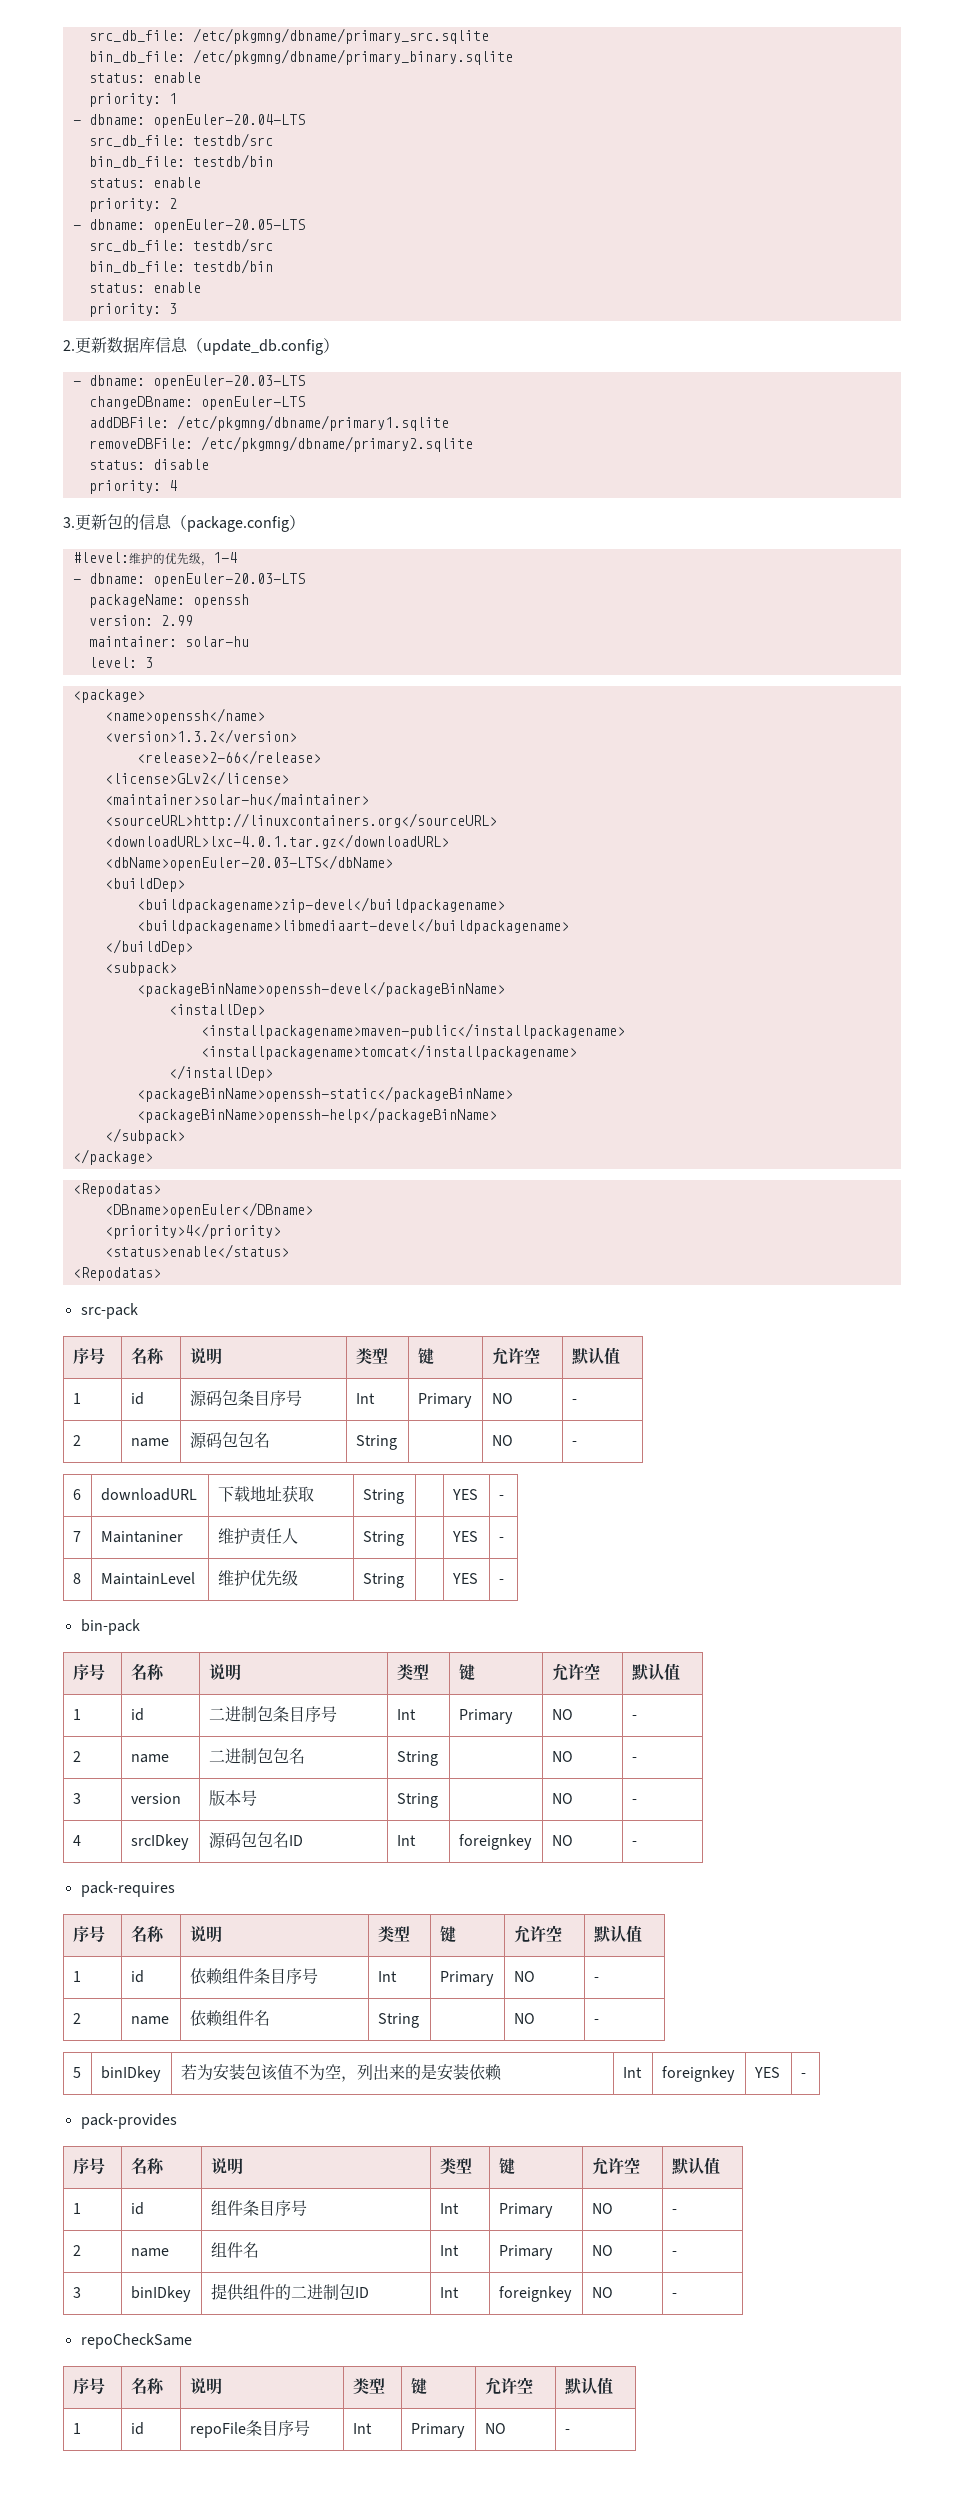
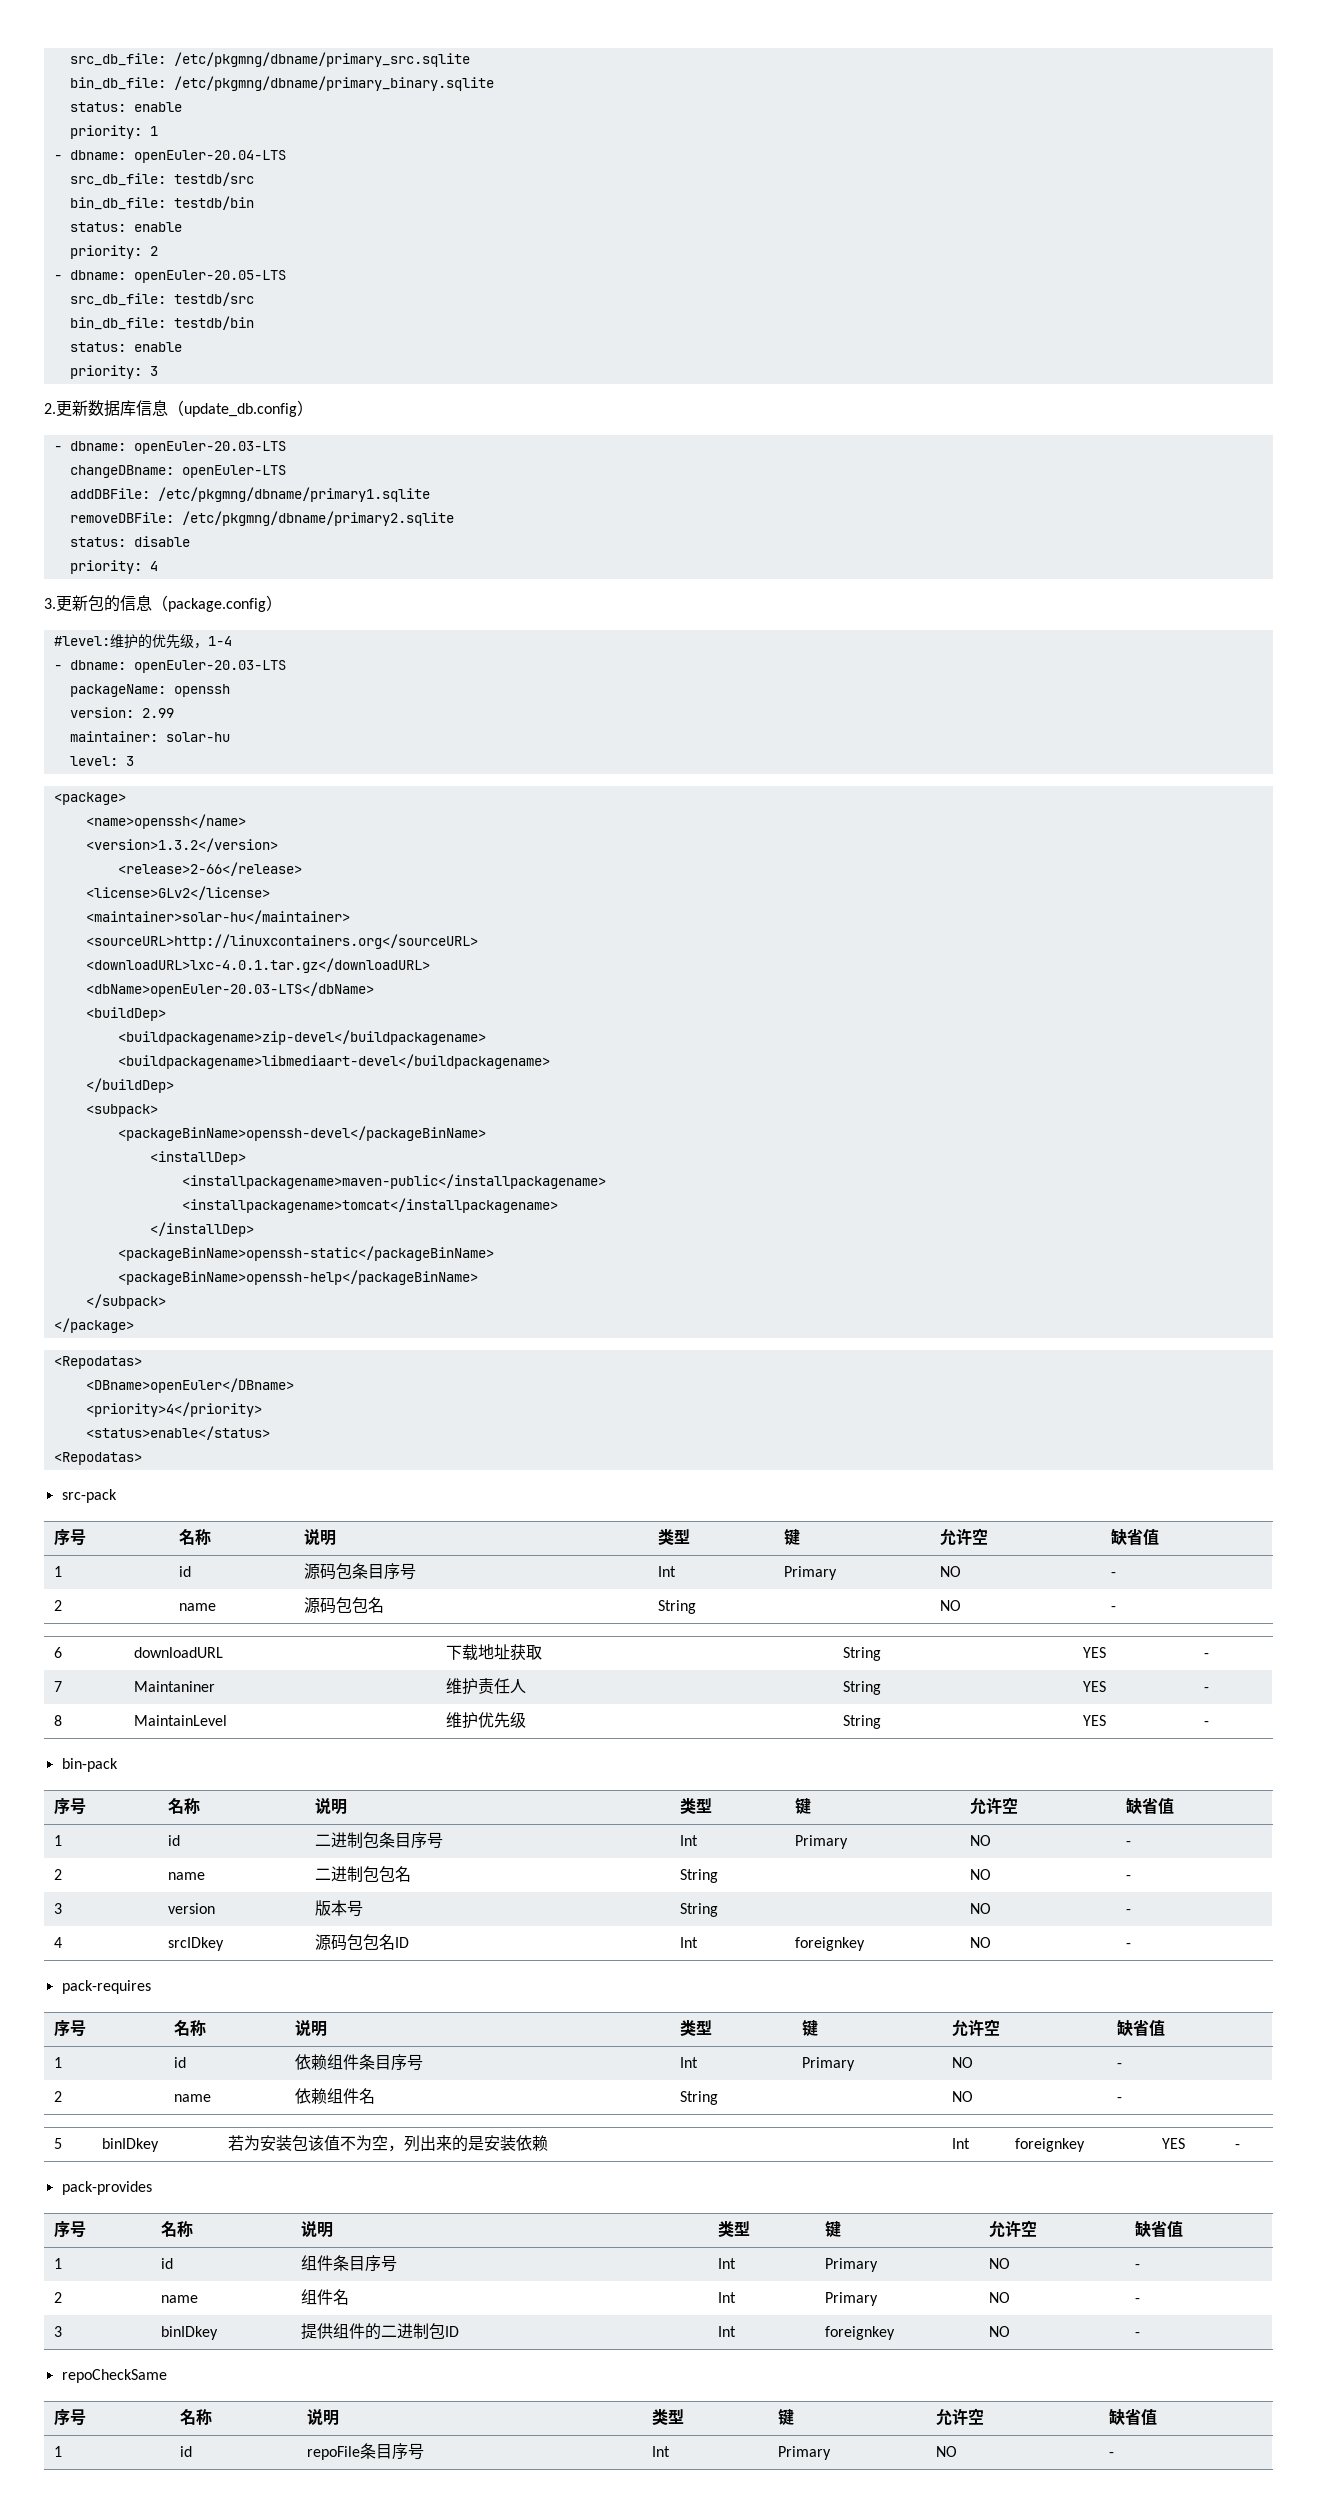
  src-pack
- 序号 | 名称 | 说明 | 类型 | 键 | 允许空 | 默认值
+ 序号 | 名称 | 说明 | 类型 | 键 | 允许空 | 缺省值
  bin-pack
- 序号 | 名称 | 说明 | 类型 | 键 | 允许空 | 默认值
+ 序号 | 名称 | 说明 | 类型 | 键 | 允许空 | 缺省值
  pack-requires
- 序号 | 名称 | 说明 | 类型 | 键 | 允许空 | 默认值
+ 序号 | 名称 | 说明 | 类型 | 键 | 允许空 | 缺省值
  pack-provides
- 序号 | 名称 | 说明 | 类型 | 键 | 允许空 | 默认值
+ 序号 | 名称 | 说明 | 类型 | 键 | 允许空 | 缺省值
  repoCheckSame
- 序号 | 名称 | 说明 | 类型 | 键 | 允许空 | 默认值
+ 序号 | 名称 | 说明 | 类型 | 键 | 允许空 | 缺省值

